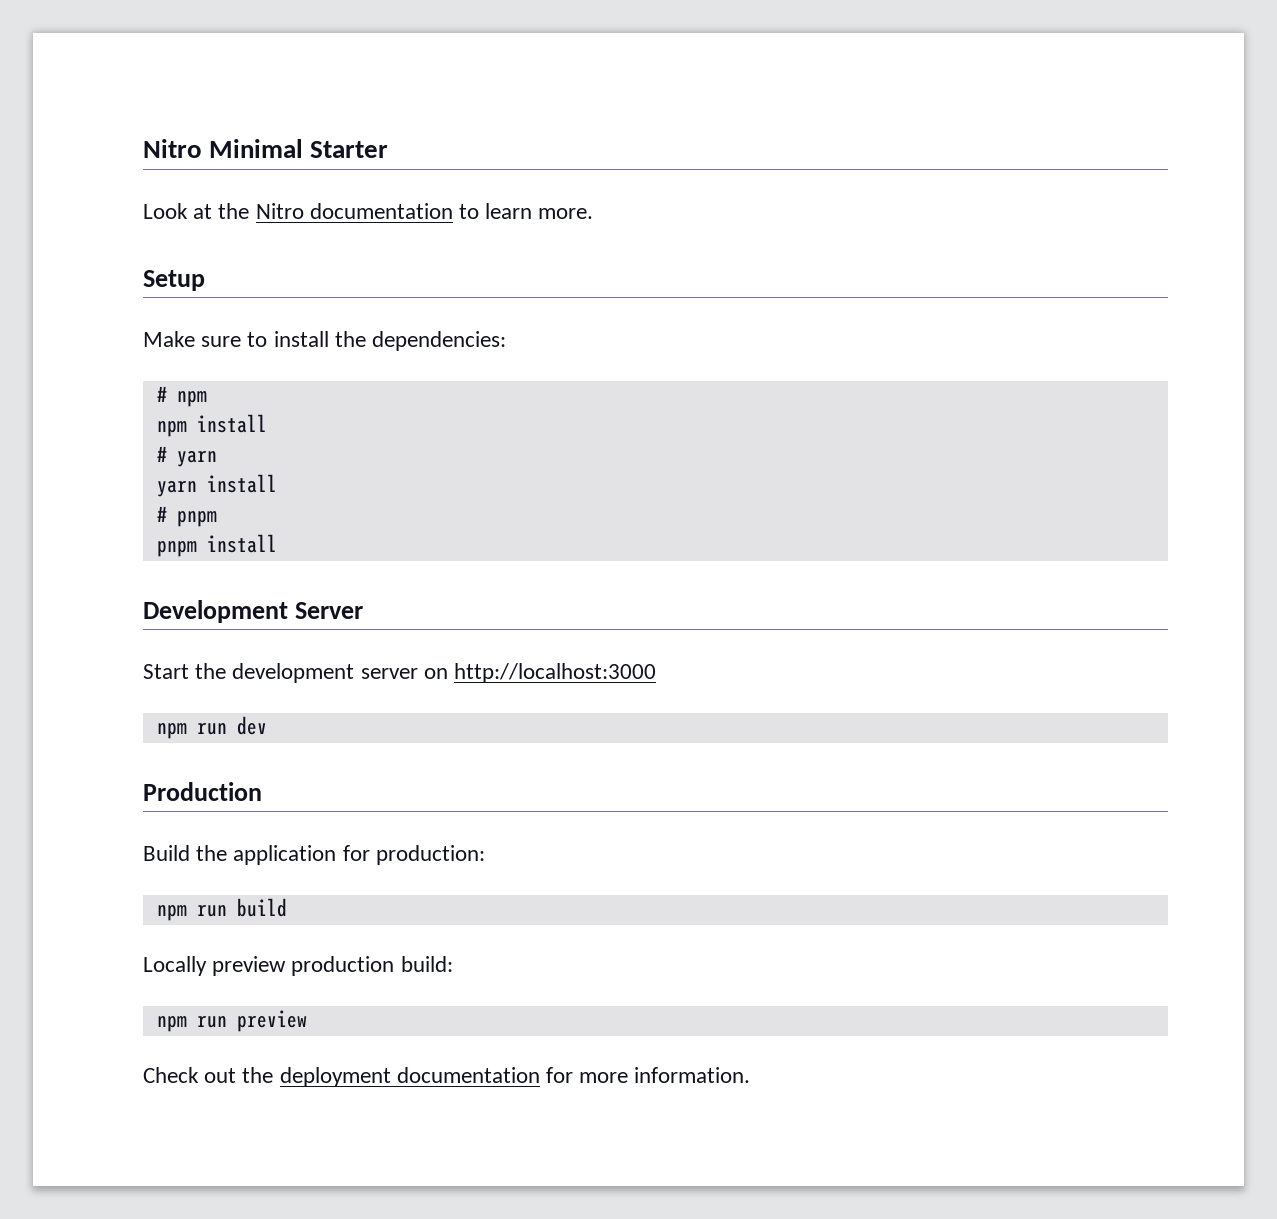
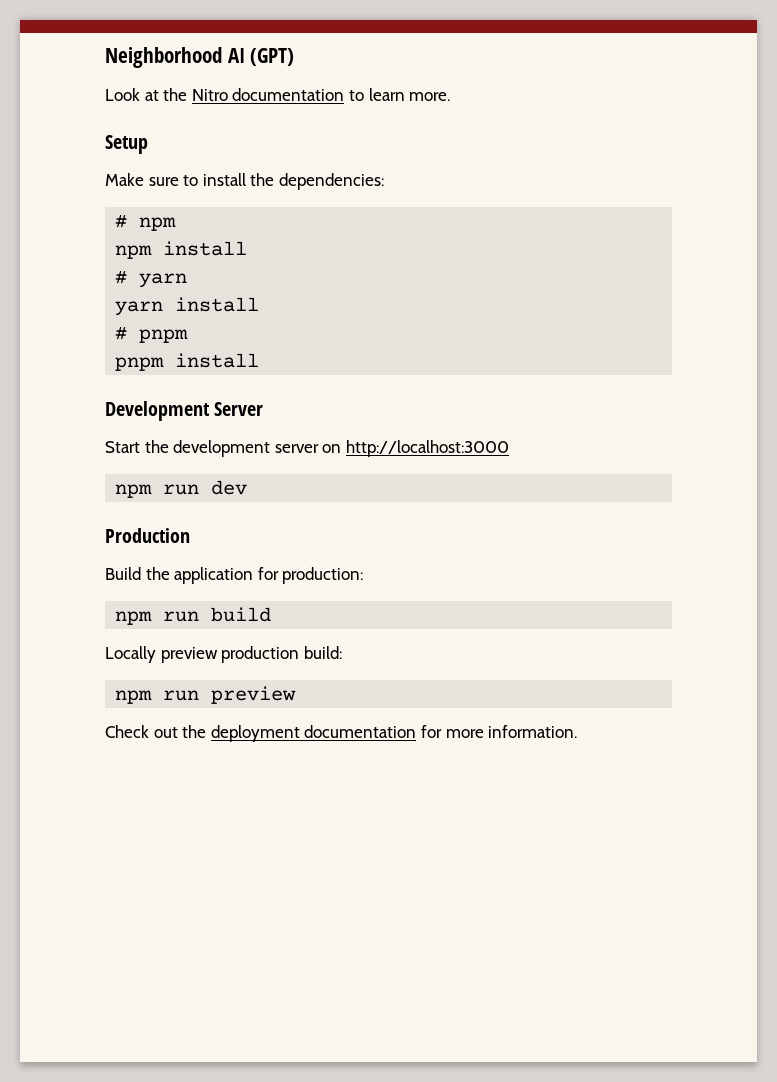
- Nitro Minimal Starter
+ Neighborhood AI (GPT)

